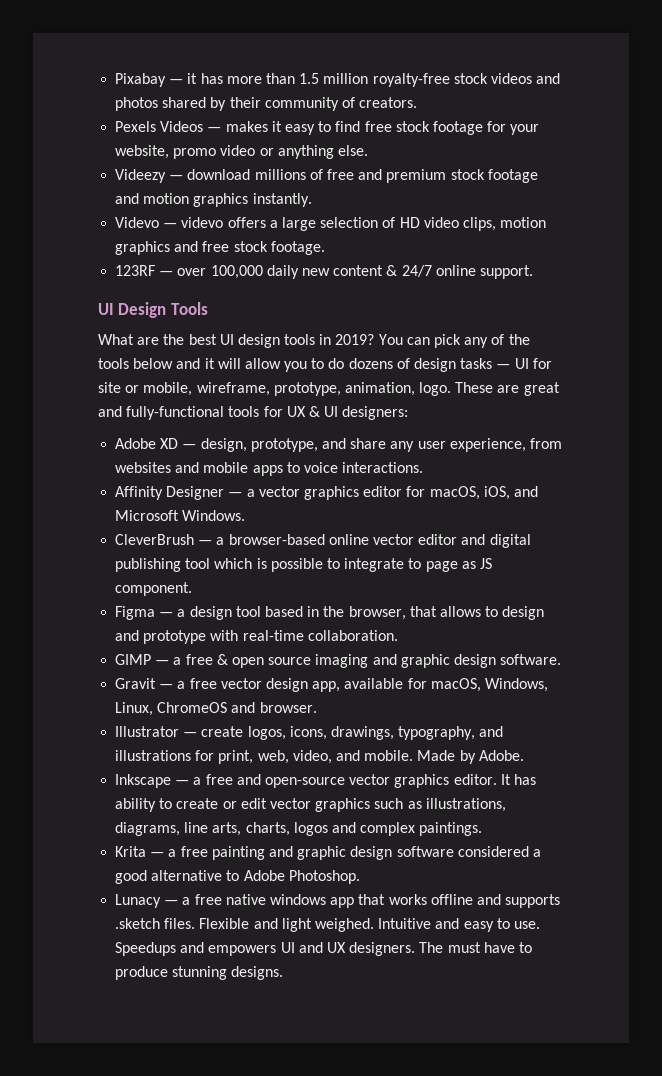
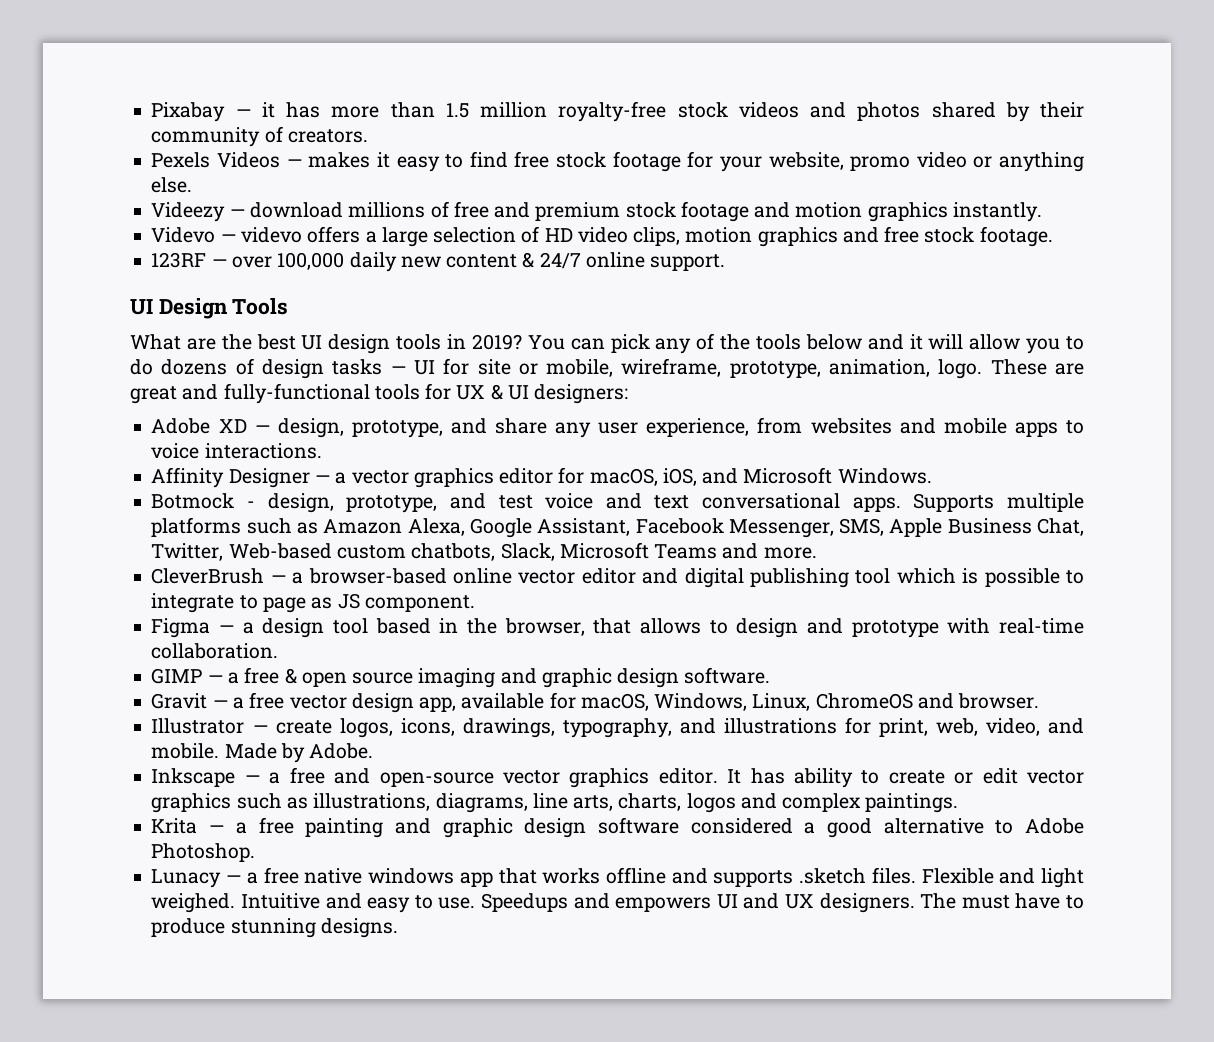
+ Botmock - design, prototype, and test voice and text conversational apps. Supports multiple platforms such as Amazon Alexa, Google Assistant, Facebook Messenger, SMS, Apple Business Chat, Twitter, Web-based custom chatbots, Slack, Microsoft Teams and more.

